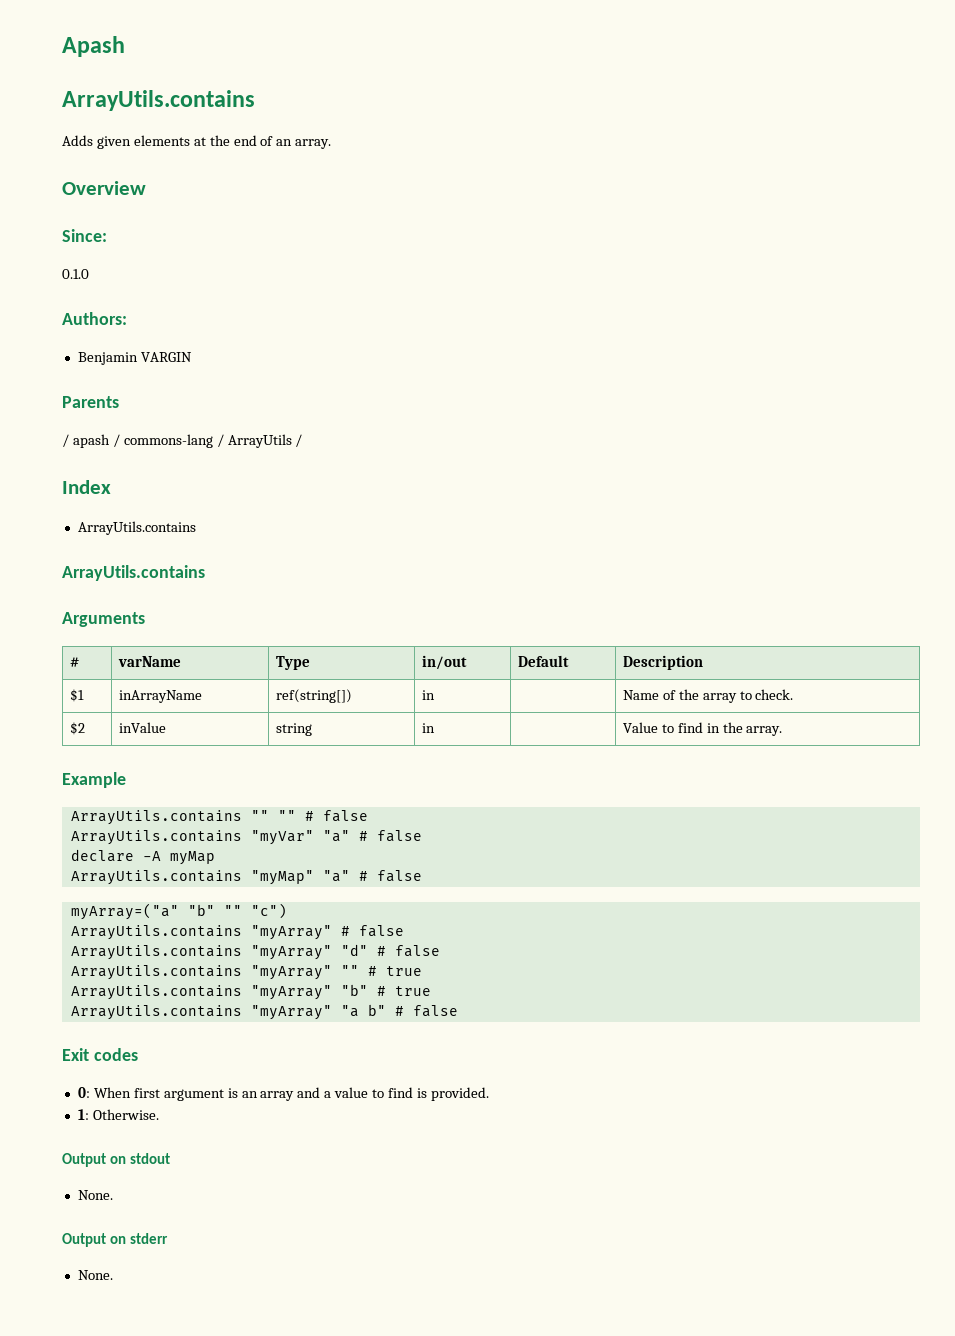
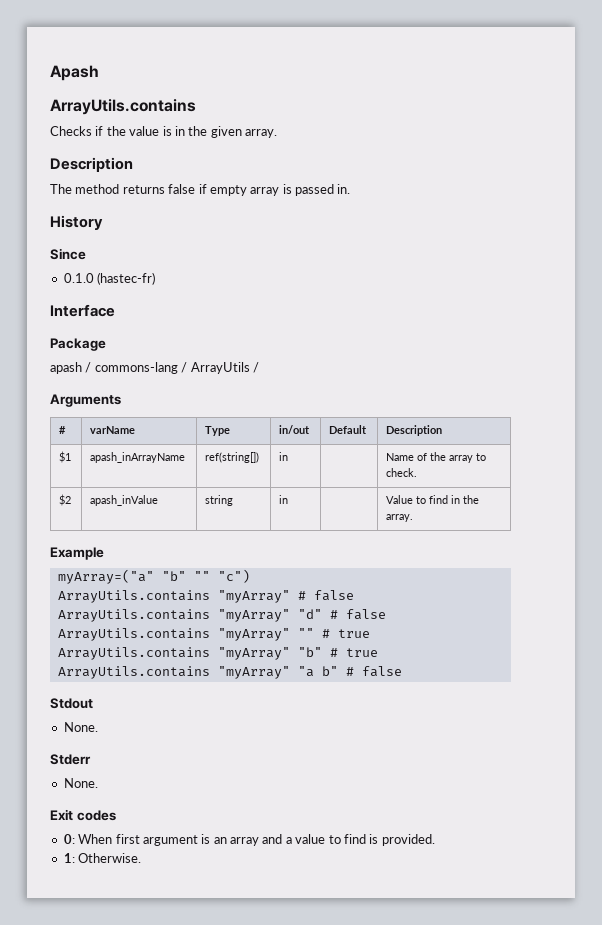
- Adds given elements at the end of an array.
- Overview
- Since:
- 0.1.0
- Authors:
- Benjamin VARGIN
- Parents
- / apash / commons-lang / ArrayUtils /
+ Checks if the value is in the given array.
+ Description
+ The method returns false if empty array is passed in.
+ History
+ Since
+ 0.1.0 (hastec-fr)
+ Interface
+ Package
+ apash / commons-lang / ArrayUtils /
- Index
- ArrayUtils.contains
- ArrayUtils.contains
- $1 | inArrayName | ref(string[]) | in | | Name of the array to check.
+ $1 | apash_inArrayName | ref(string[]) | in | | Name of the array to check.
- $2 | inValue | string | in | | Value to find in the array.
+ $2 | apash_inValue | string | in | | Value to find in the array.
- ArrayUtils.contains "" "" # false
- ArrayUtils.contains "myVar" "a" # false
- declare -A myMap
- ArrayUtils.contains "myMap" "a" # false
+ Stdout
+ None.
+ Stderr
+ None.
- Output on stdout
- None.
- Output on stderr
- None.

